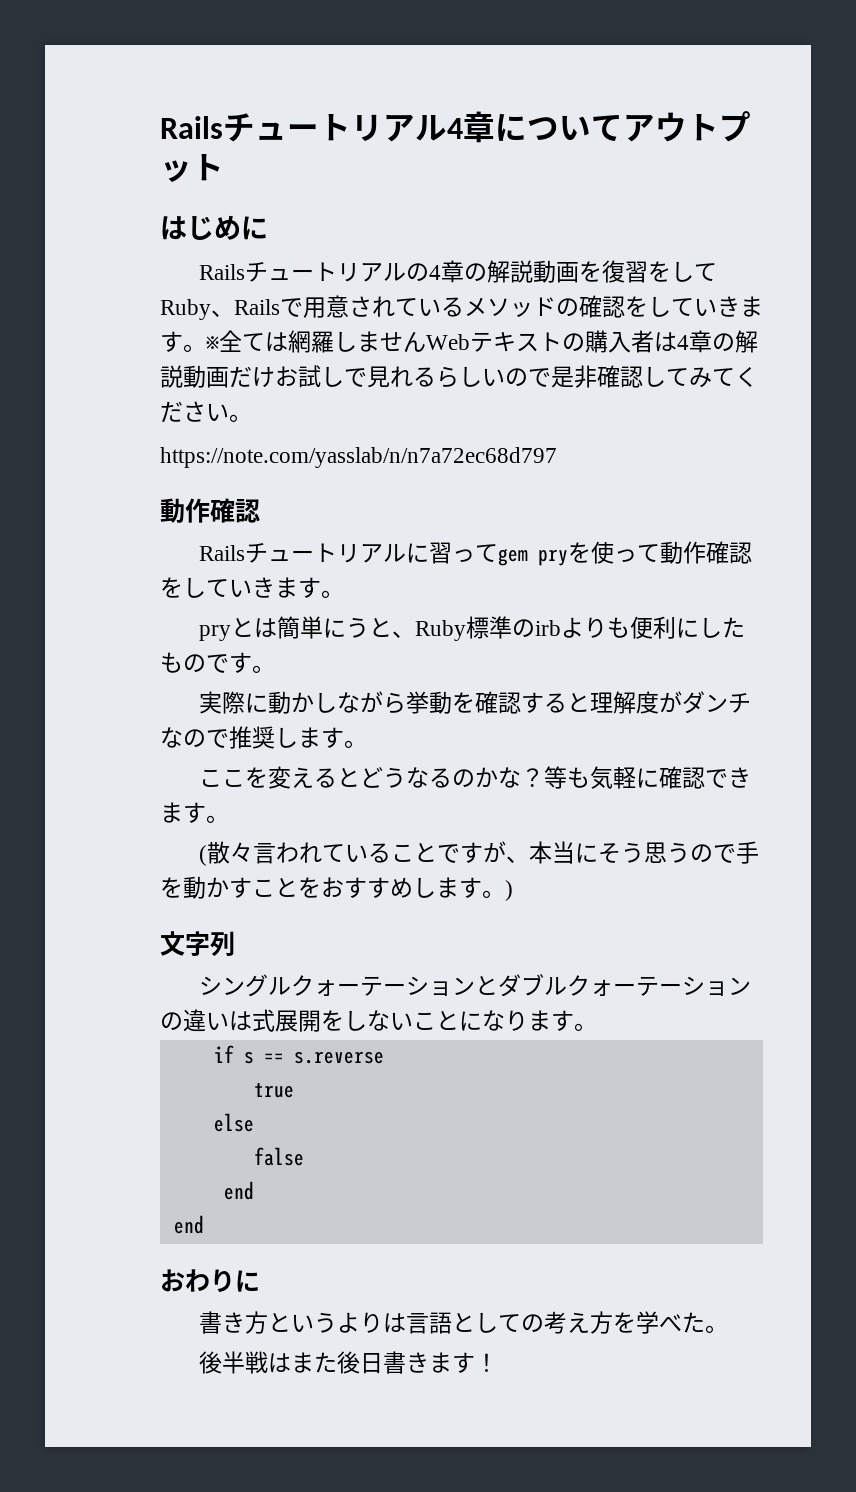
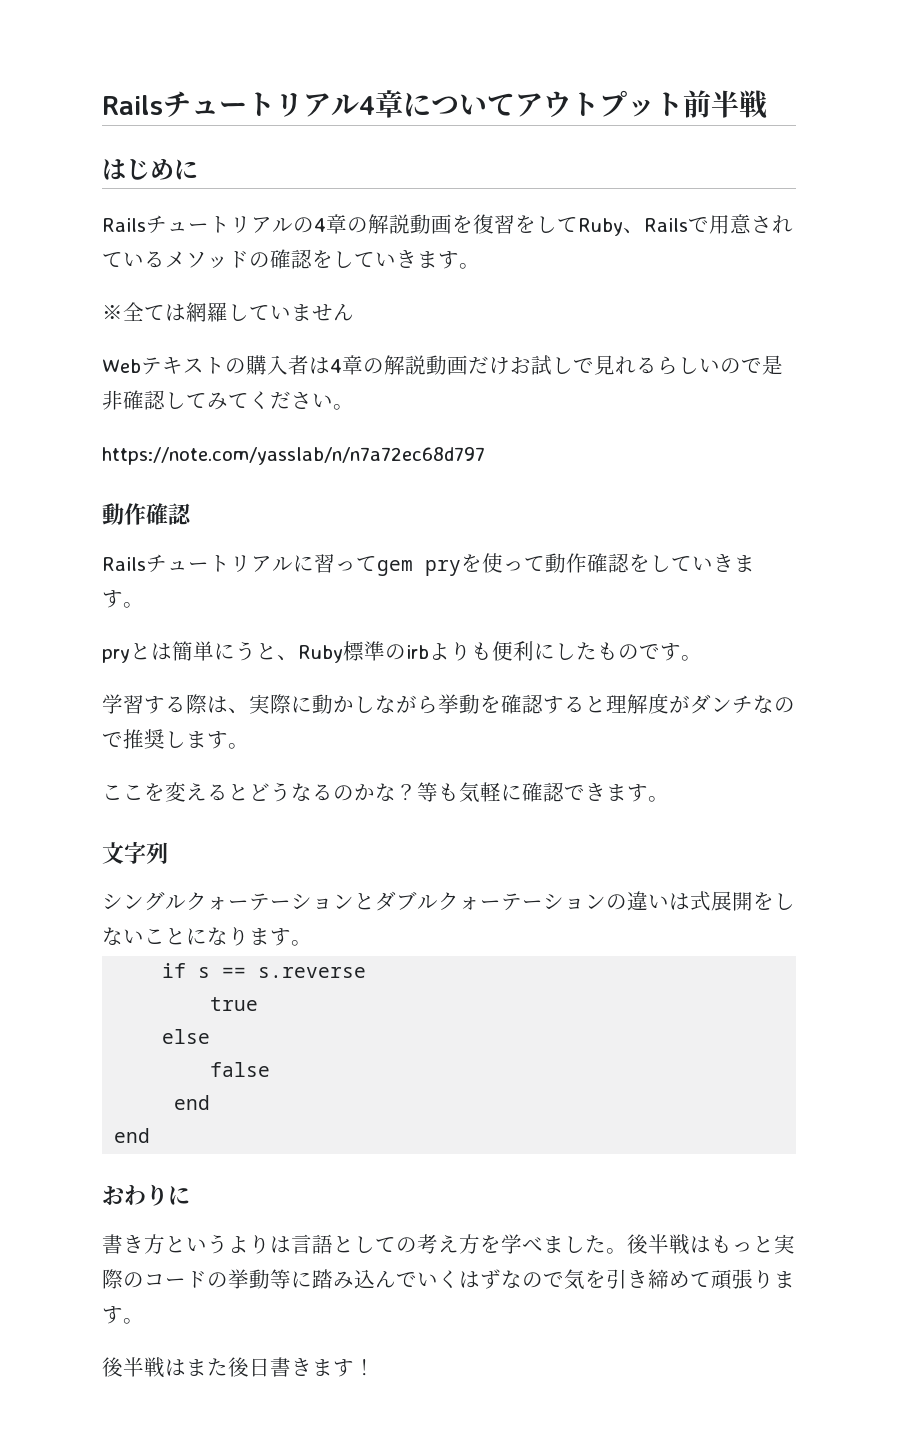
- Railsチュートリアル4章についてアウトプット
+ Railsチュートリアル4章についてアウトプット前半戦
- Railsチュートリアルの4章の解説動画を復習をしてRuby、Railsで用意されているメソッドの確認をしていきます。※全ては網羅しませんWebテキストの購入者は4章の解説動画だけお試しで見れるらしいので是非確認してみてください。
+ Railsチュートリアルの4章の解説動画を復習をしてRuby、Railsで用意されているメソッドの確認をしていきます。
+ ※全ては網羅していません
+ Webテキストの購入者は4章の解説動画だけお試しで見れるらしいので是非確認してみてください。
- 実際に動かしながら挙動を確認すると理解度がダンチなので推奨します。
+ 学習する際は、実際に動かしながら挙動を確認すると理解度がダンチなので推奨します。
- (散々言われていることですが、本当にそう思うので手を動かすことをおすすめします。)
- 書き方というよりは言語としての考え方を学べた。
+ 書き方というよりは言語としての考え方を学べました。後半戦はもっと実際のコードの挙動等に踏み込んでいくはずなので気を引き締めて頑張ります。

